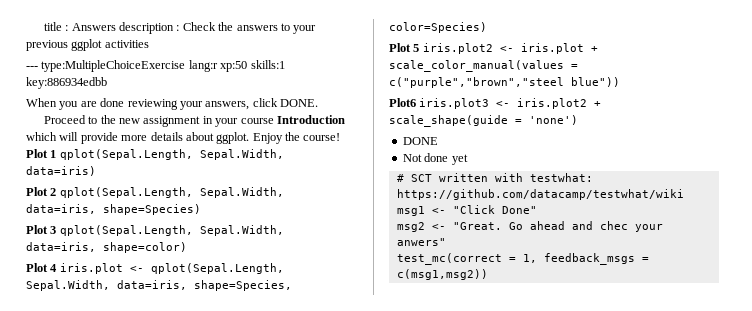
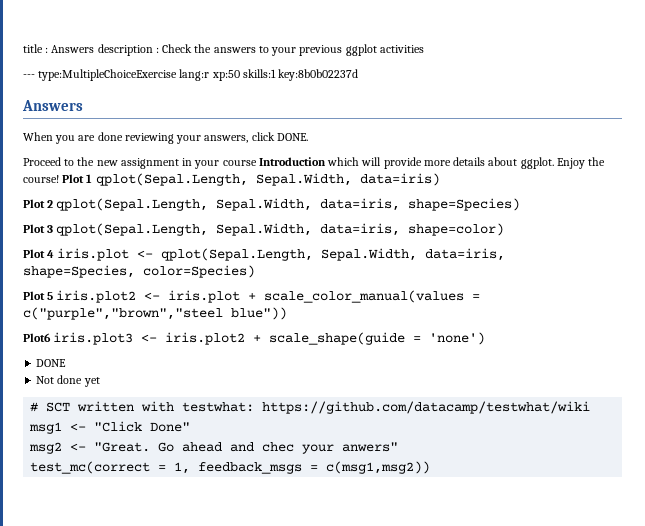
- --- type:MultipleChoiceExercise lang:r xp:50 skills:1 key:886934edbb
+ --- type:MultipleChoiceExercise lang:r xp:50 skills:1 key:8b0b02237d
+ Answers

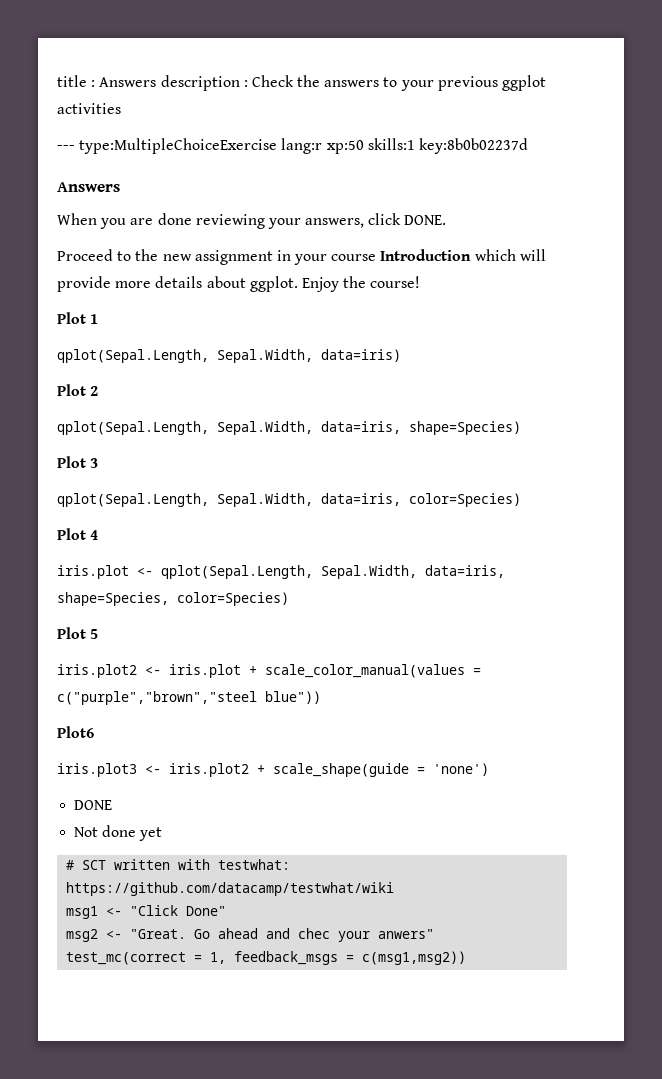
- Enjoy the course! Plot 1 qplot(Sepal.Length, Sepal.Width, data=iris)
+ Enjoy the course!
+ Plot 1
+ qplot(Sepal.Length, Sepal.Width, data=iris)
- Plot 2 qplot(Sepal.Length, Sepal.Width, data=iris, shape=Species)
+ Plot 2
+ qplot(Sepal.Length, Sepal.Width, data=iris, shape=Species)
- Plot 3 qplot(Sepal.Length, Sepal.Width, data=iris, shape=color)
+ Plot 3
+ qplot(Sepal.Length, Sepal.Width, data=iris, color=Species)
- Plot 4 iris.plot <- qplot(Sepal.Length, Sepal.Width, data=iris, shape=Species, color=Species)
+ Plot 4
+ iris.plot <- qplot(Sepal.Length, Sepal.Width, data=iris, shape=Species, color=Species)
- Plot 5 iris.plot2 <- iris.plot + scale_color_manual(values = c("purple","brown","steel blue"))
+ Plot 5
+ iris.plot2 <- iris.plot + scale_color_manual(values = c("purple","brown","steel blue"))
- Plot6 iris.plot3 <- iris.plot2 + scale_shape(guide = 'none')
+ Plot6
+ iris.plot3 <- iris.plot2 + scale_shape(guide = 'none')

